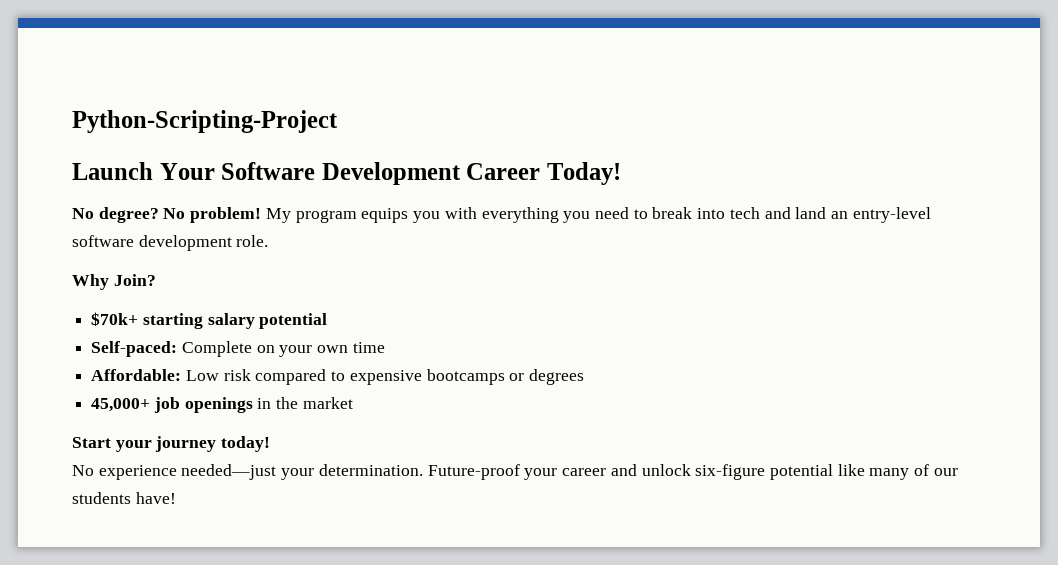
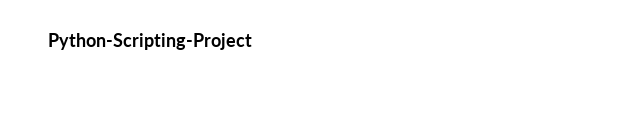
- Launch Your Software Development Career Today!
- No degree? No problem! My program equips you with everything you need to break into tech and land an entry-level software development role.
- Why Join?
- $70k+ starting salary potential
- Self-paced: Complete on your own time
- Affordable: Low risk compared to expensive bootcamps or degrees
- 45,000+ job openings in the market
- Start your journey today!
- No experience needed—just your determination. Future-proof your career and unlock six-figure potential like many of our students have!

